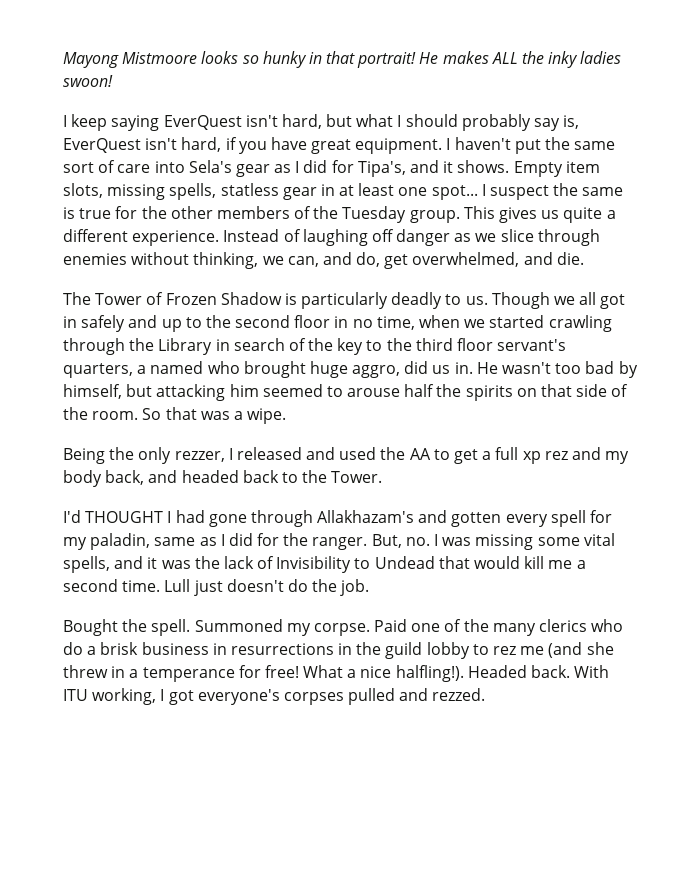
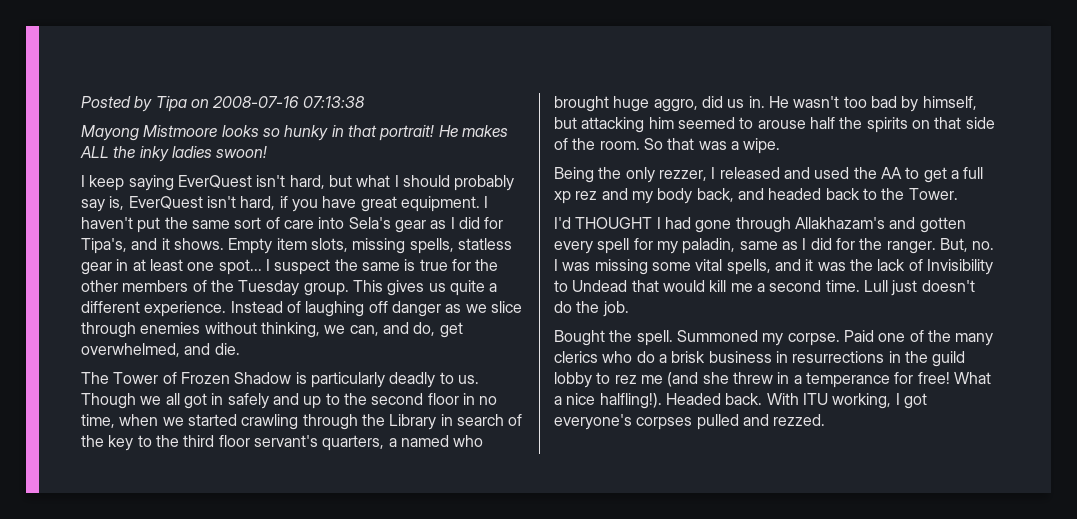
+ Posted by Tipa on 2008-07-16 07:13:38

